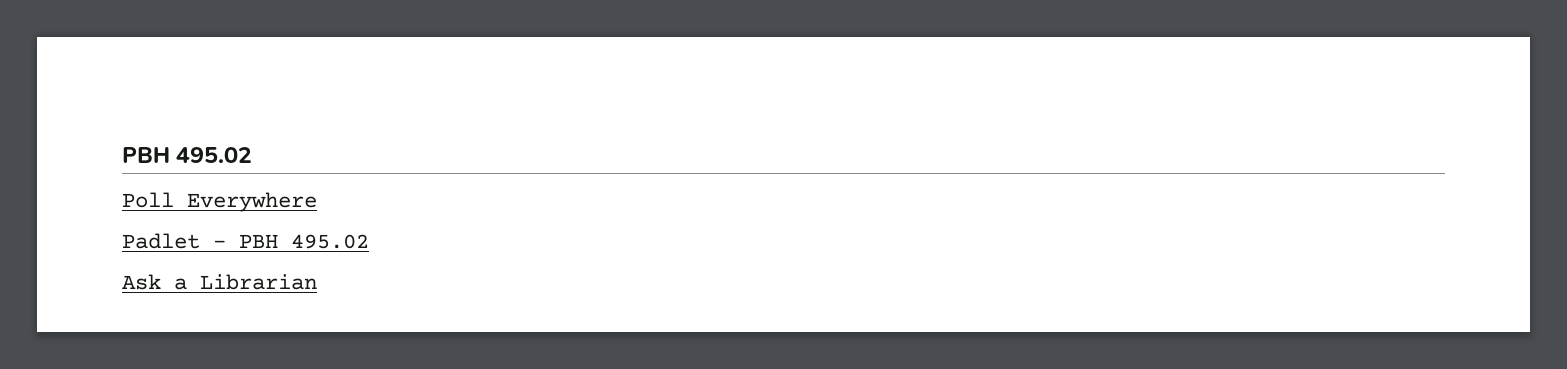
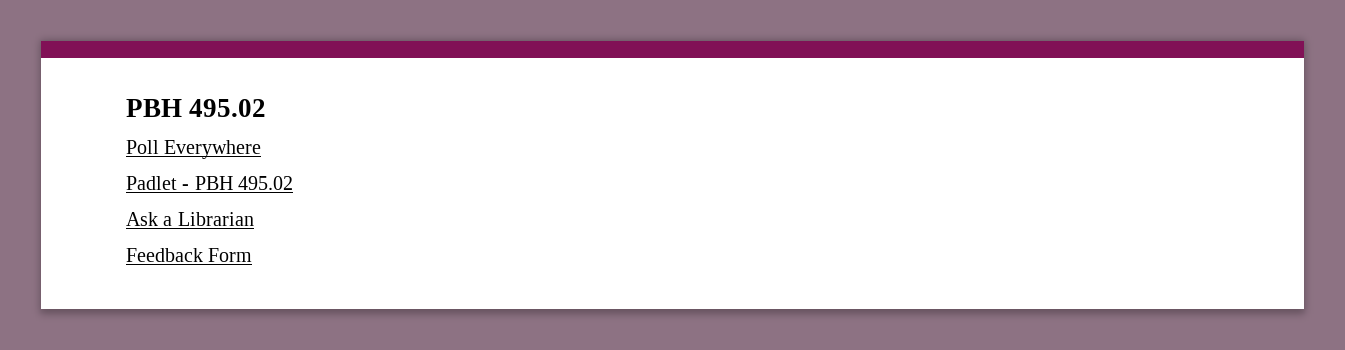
+ Feedback Form

